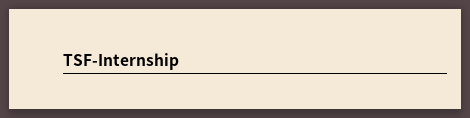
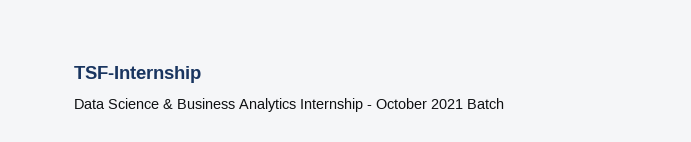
+ Data Science & Business Analytics Internship - October 2021 Batch

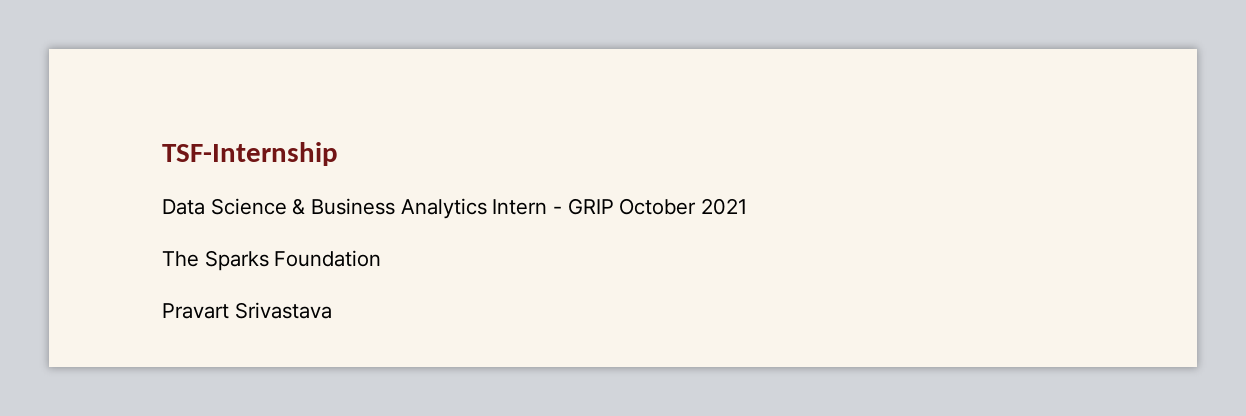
- Data Science & Business Analytics Internship - October 2021 Batch
+ Data Science & Business Analytics Intern - GRIP October 2021
+ The Sparks Foundation
+ Pravart Srivastava

